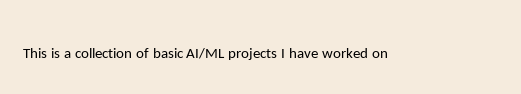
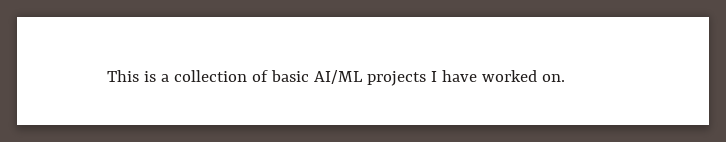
- This is a collection of basic AI/ML projects I have worked on
+ This is a collection of basic AI/ML projects I have worked on.

